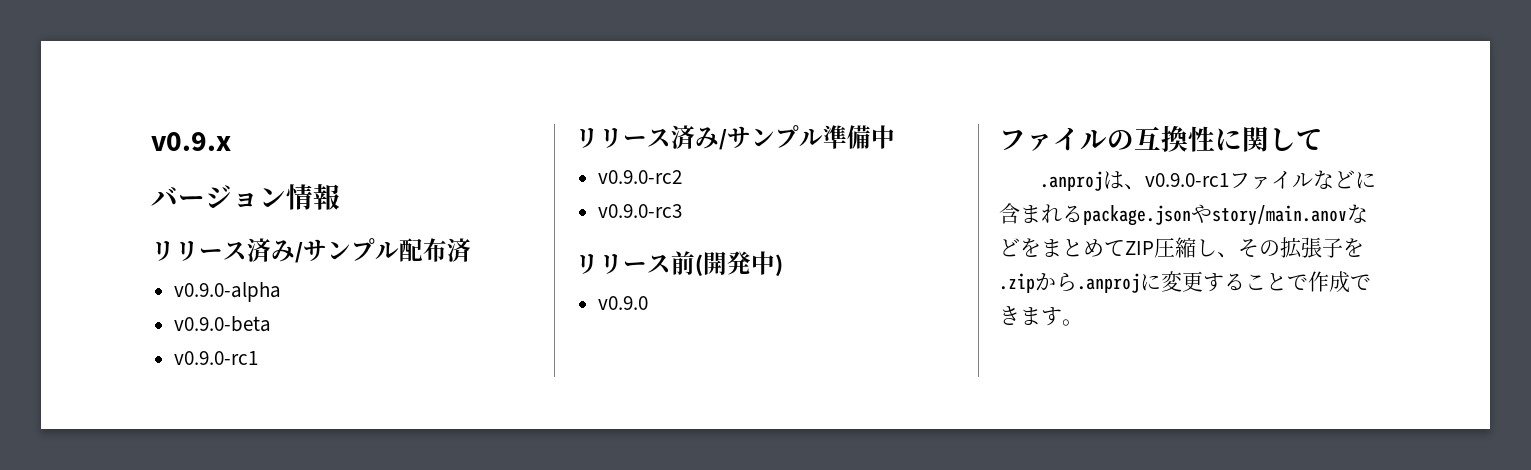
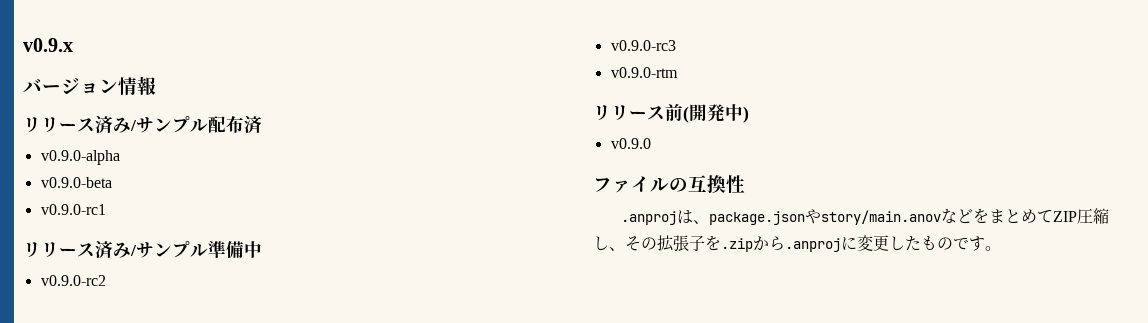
+ v0.9.0-rtm
- ファイルの互換性に関して
+ ファイルの互換性
- .anprojは、v0.9.0-rc1ファイルなどに含まれるpackage.jsonやstory/main.anovなどをまとめてZIP圧縮し、その拡張子を.zipから.anprojに変更することで作成できます。
+ .anprojは、package.jsonやstory/main.anovなどをまとめてZIP圧縮し、その拡張子を.zipから.anprojに変更したものです。

